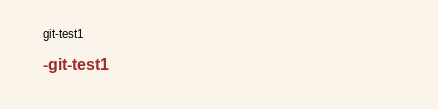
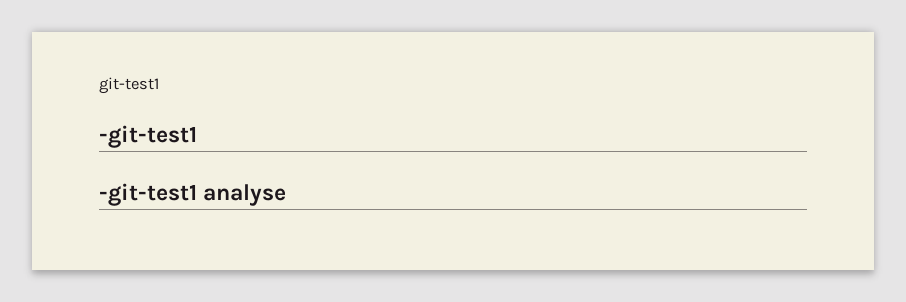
+ -git-test1 analyse

